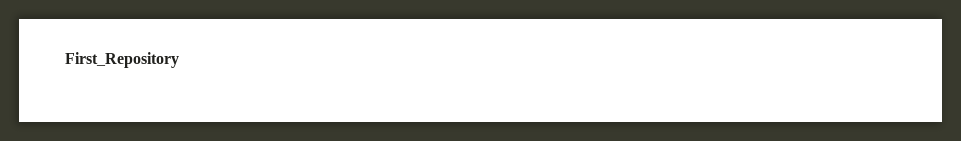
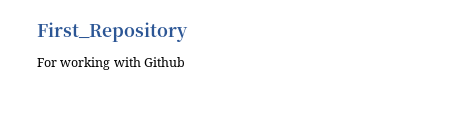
+ For working with Github

